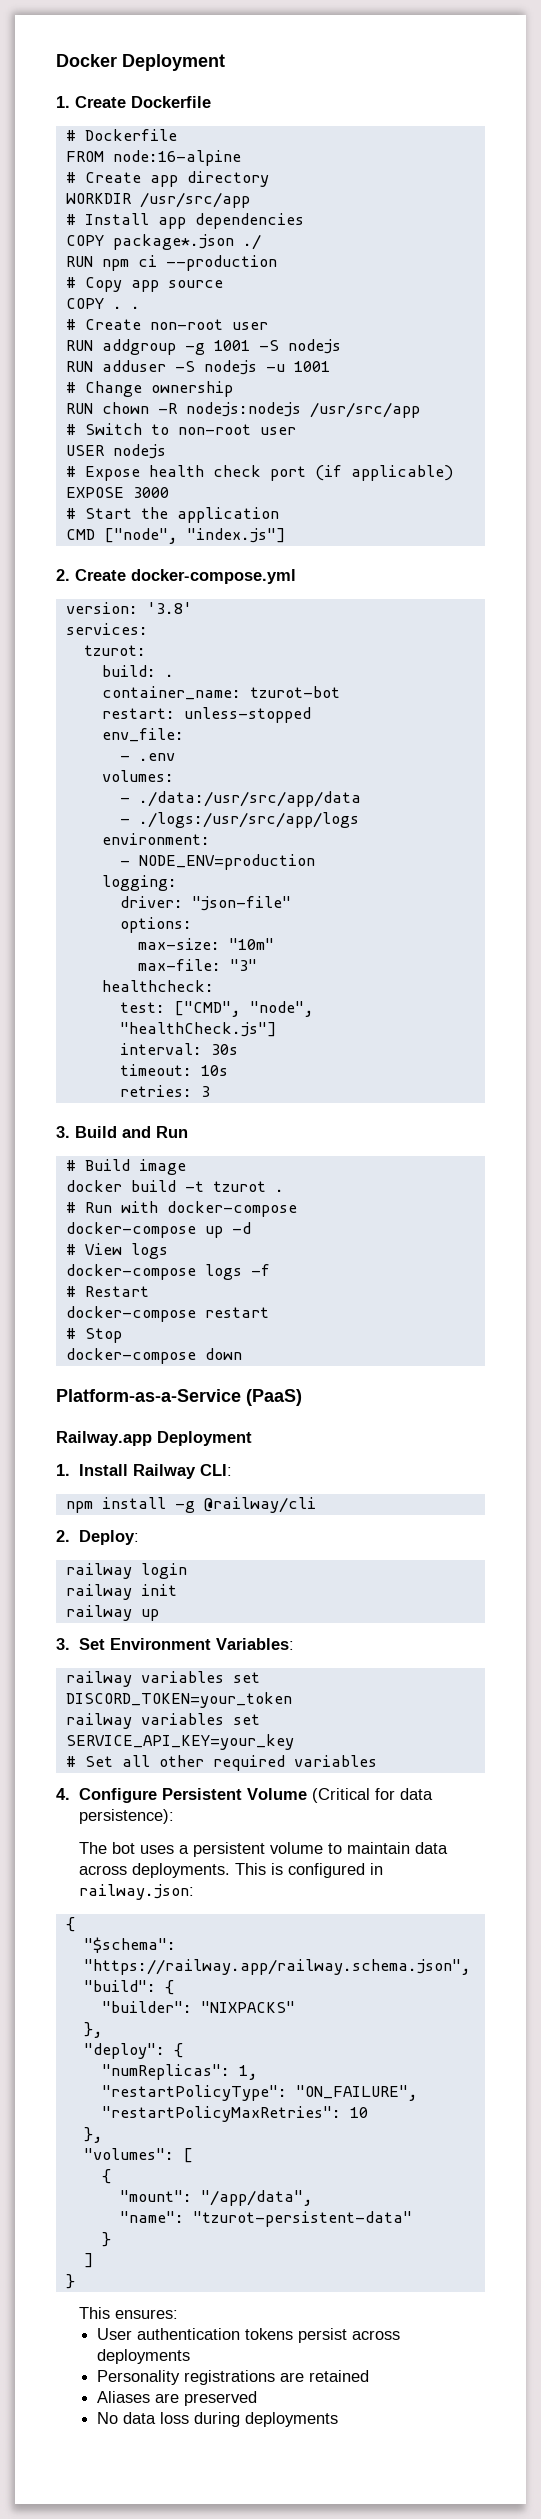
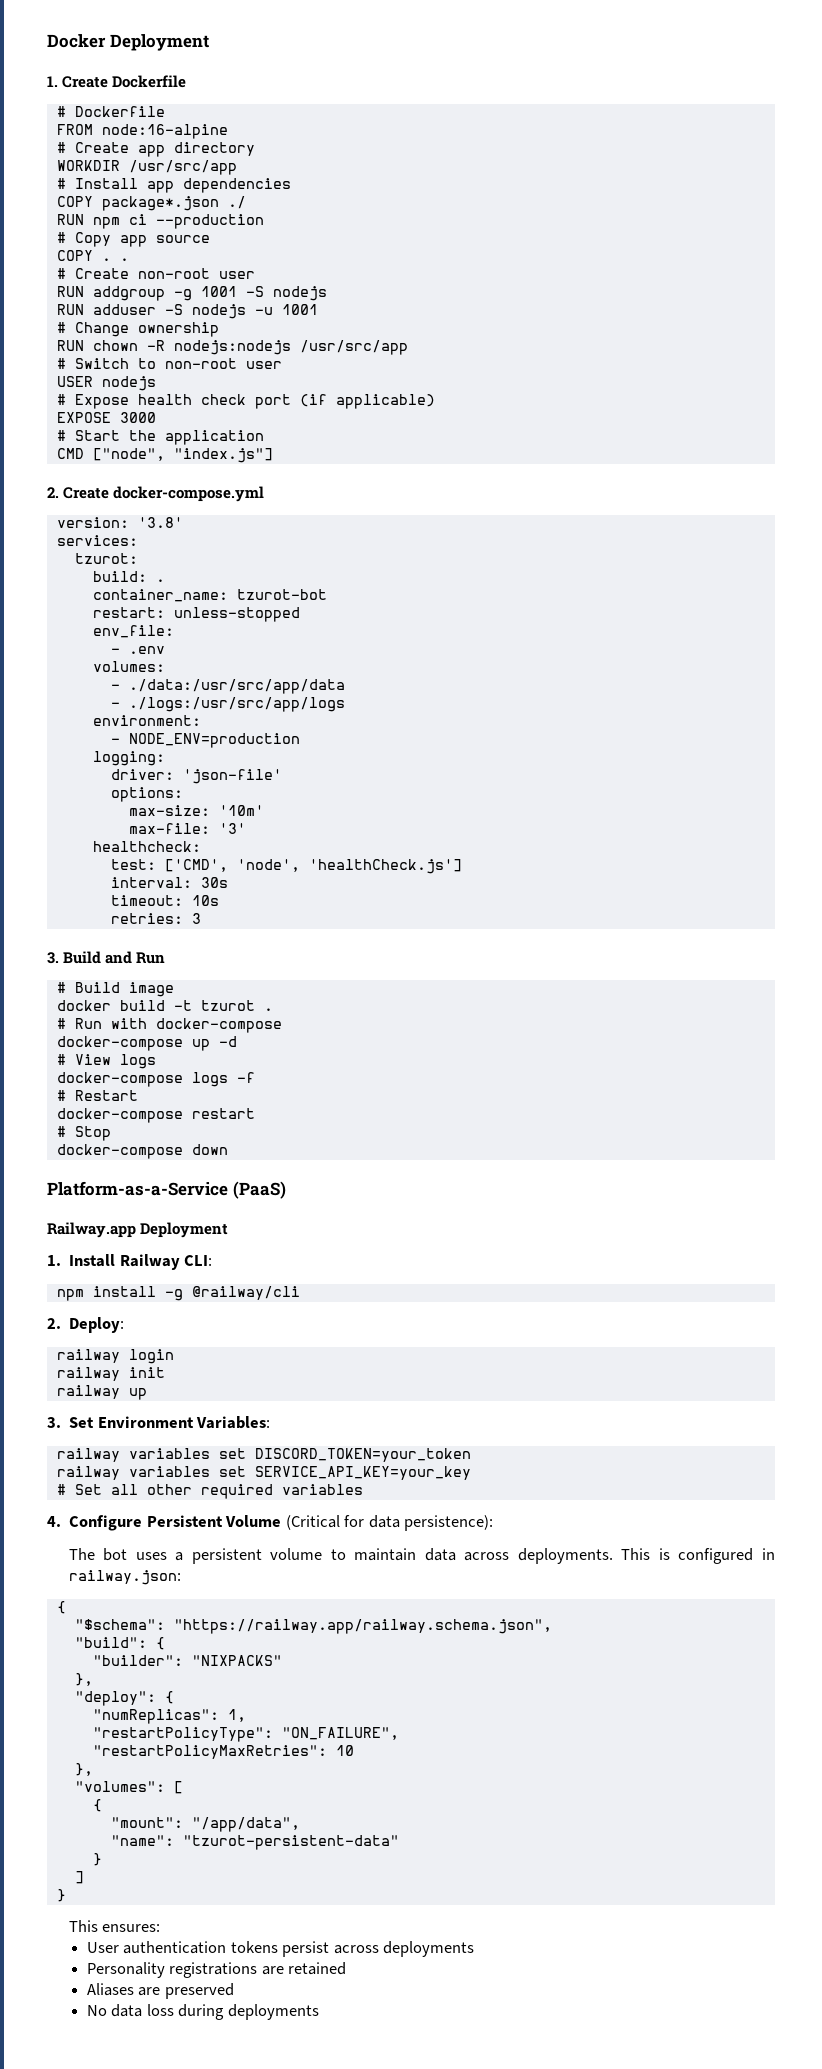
- driver: "json-file"
+ driver: 'json-file'
- max-size: "10m"
+ max-size: '10m'
- max-file: "3"
+ max-file: '3'
- test: ["CMD", "node", "healthCheck.js"]
+ test: ['CMD', 'node', 'healthCheck.js']

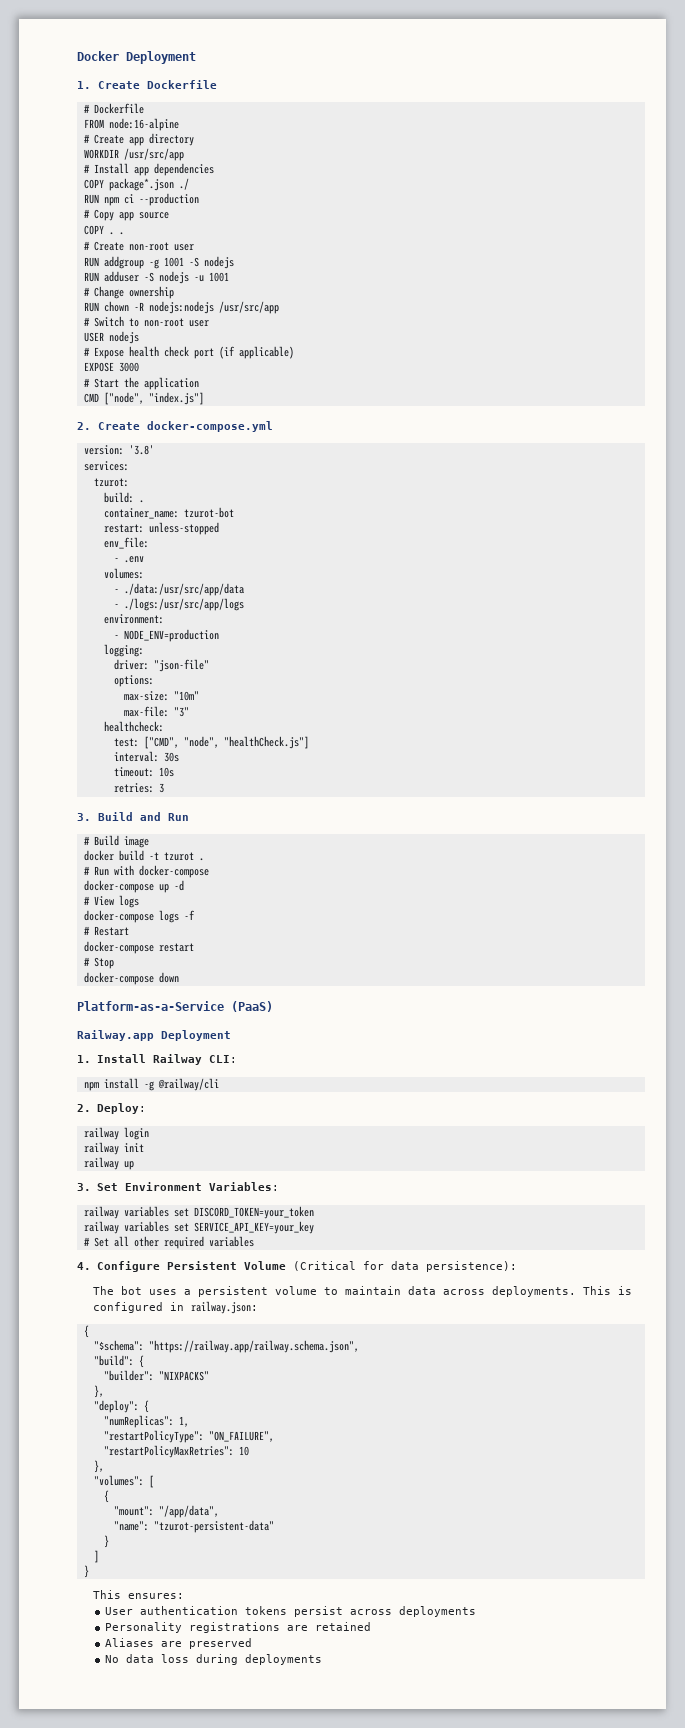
- driver: 'json-file'
+ driver: "json-file"
- max-size: '10m'
+ max-size: "10m"
- max-file: '3'
+ max-file: "3"
- test: ['CMD', 'node', 'healthCheck.js']
+ test: ["CMD", "node", "healthCheck.js"]

